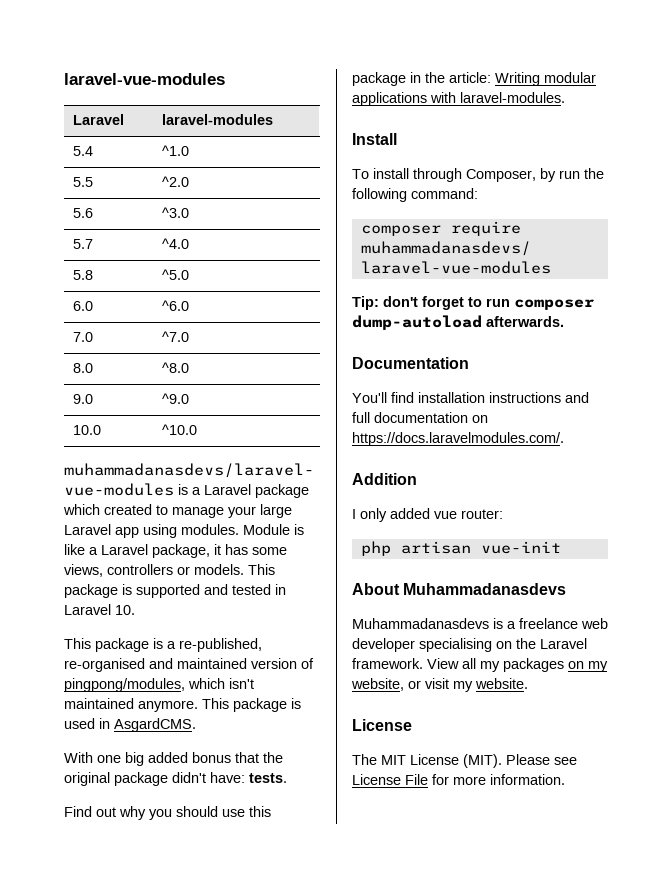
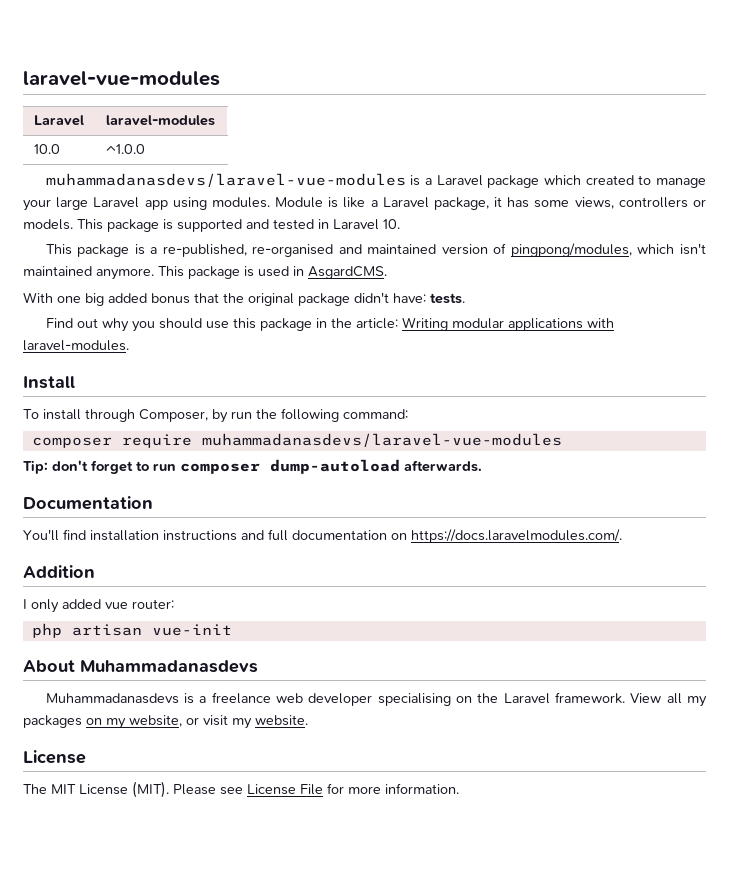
- 5.4 | ^1.0
- 5.5 | ^2.0
- 5.6 | ^3.0
- 5.7 | ^4.0
- 5.8 | ^5.0
- 6.0 | ^6.0
- 7.0 | ^7.0
- 8.0 | ^8.0
- 9.0 | ^9.0
- 10.0 | ^10.0
+ 10.0 | ^1.0.0

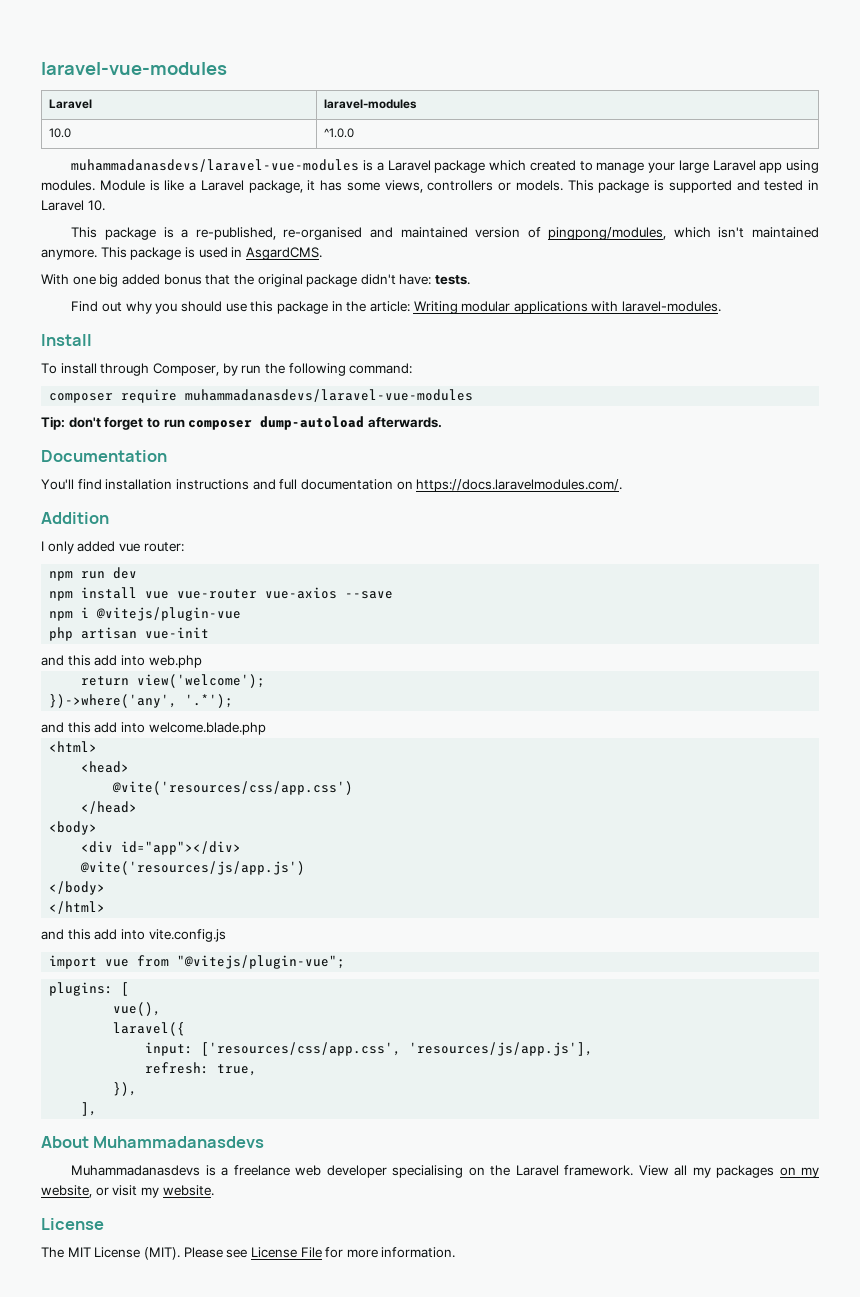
+ npm run dev
+ npm install vue vue-router vue-axios --save
+ npm i @vitejs/plugin-vue
  php artisan vue-init
+ and this add into web.php
+ return view('welcome');
+ })->where('any', '.*');
+ and this add into welcome.blade.php
+ <html>
+ <head>
+ @vite('resources/css/app.css')
+ </head>
+ <body>
+ <div id="app"></div>
+ @vite('resources/js/app.js')
+ </body>
+ </html>
+ and this add into vite.config.js
+ import vue from "@vitejs/plugin-vue";
+ plugins: [
+ vue(),
+ laravel({
+ input: ['resources/css/app.css', 'resources/js/app.js'],
+ refresh: true,
+ }),
+ ],

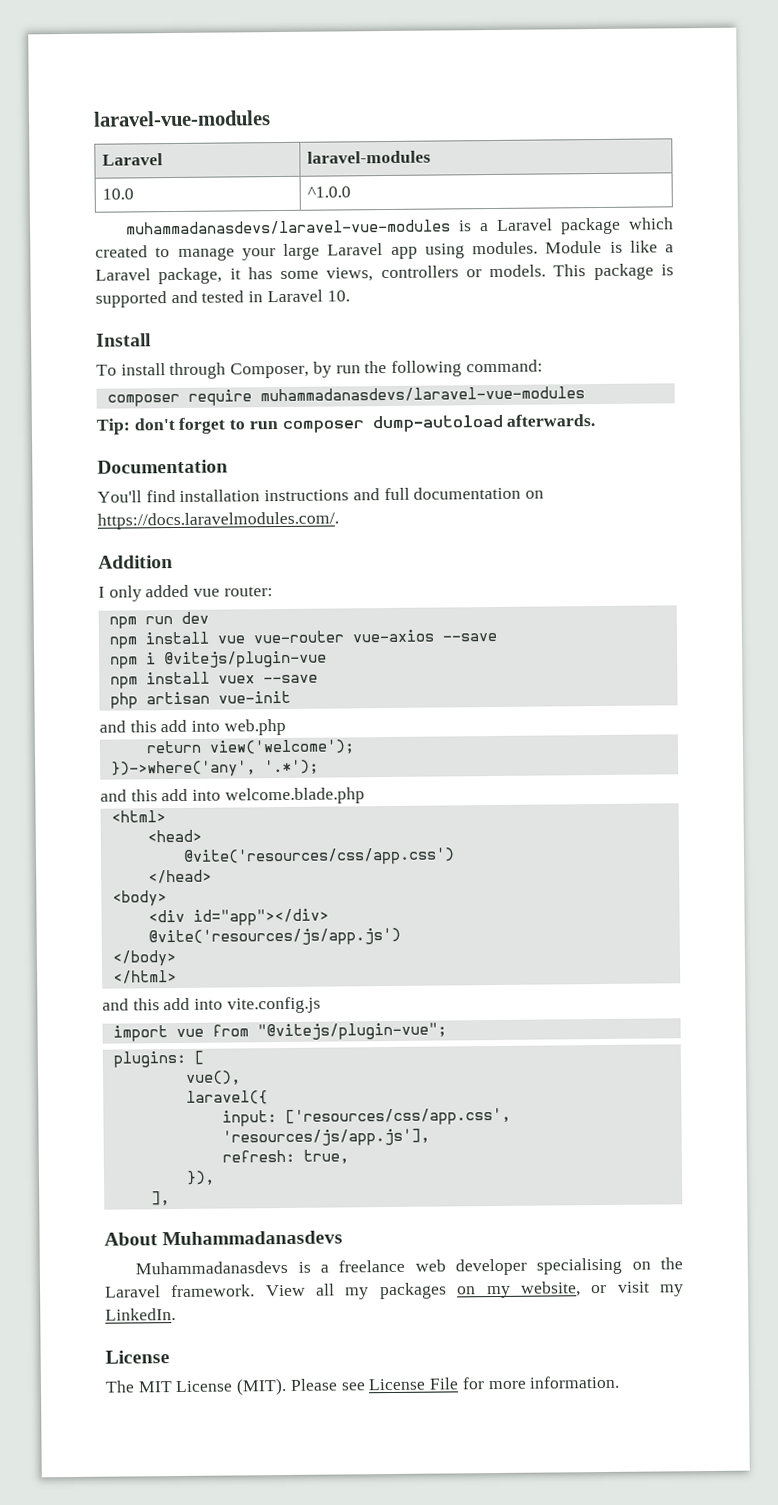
- This package is a re-published, re-organised and maintained version of pingpong/modules, which isn't maintained anymore. This package is used in AsgardCMS.
- With one big added bonus that the original package didn't have: tests.
- Find out why you should use this package in the article: Writing modular applications with laravel-modules.
+ npm install vuex --save
- View all my packages on my website, or visit my website.
+ View all my packages on my website, or visit my LinkedIn.

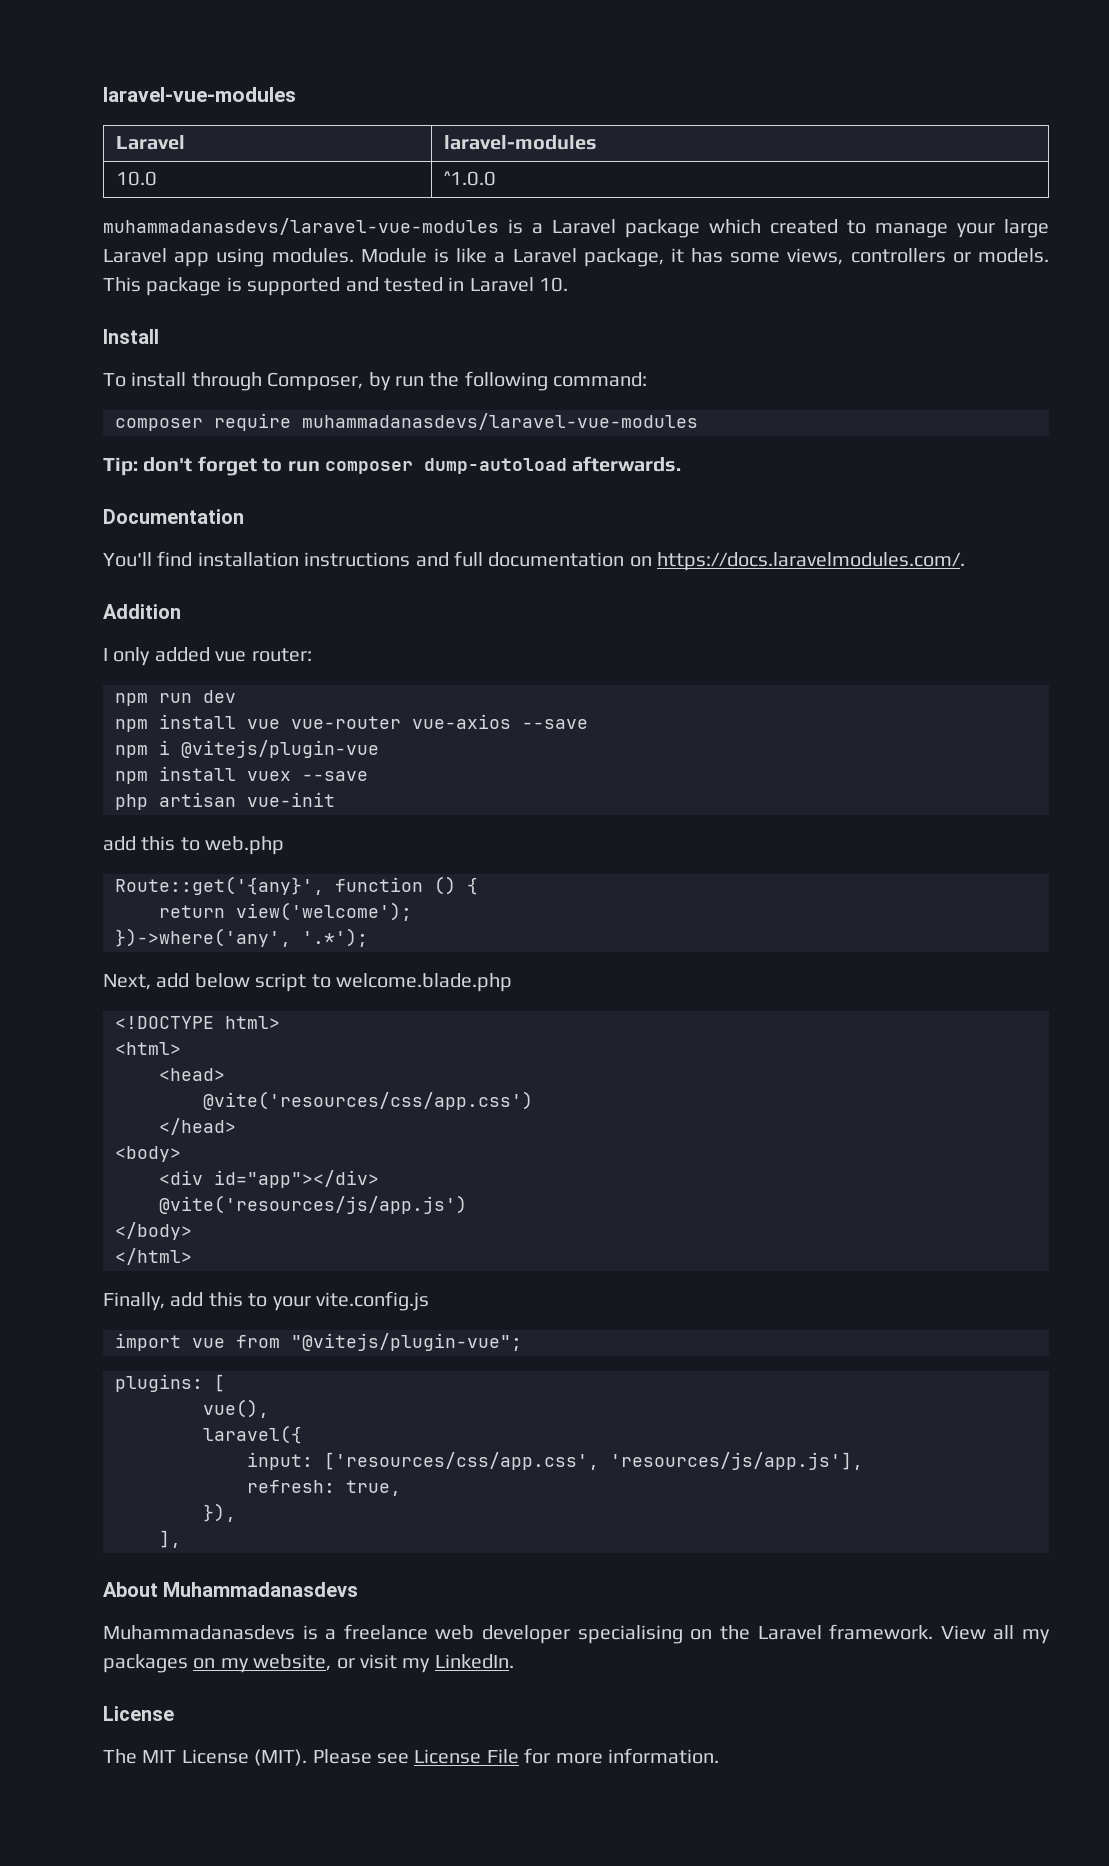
- and this add into web.php
+ add this to web.php
+ Route::get('{any}', function () {
- and this add into welcome.blade.php
+ Next, add below script to welcome.blade.php
+ <!DOCTYPE html>
- and this add into vite.config.js
+ Finally, add this to your vite.config.js

